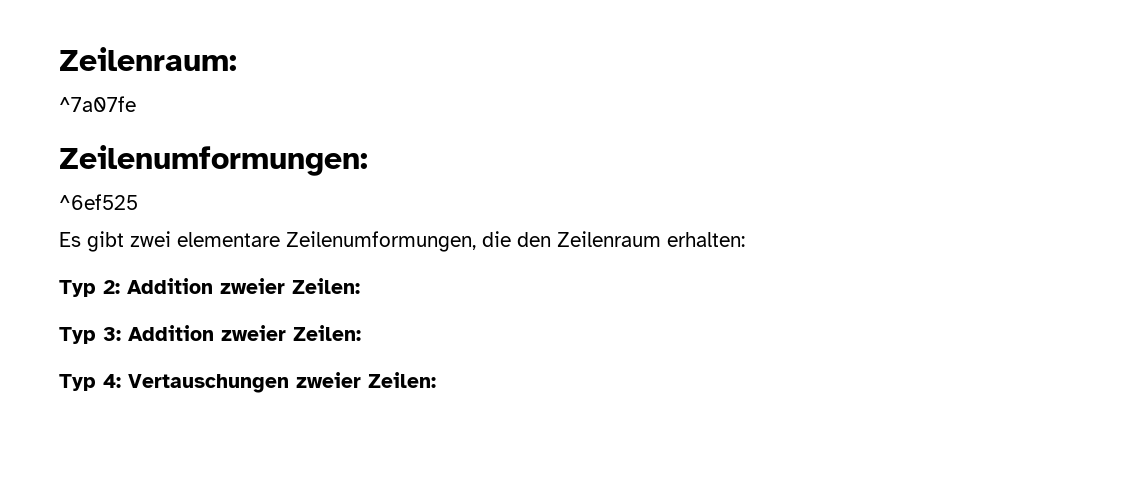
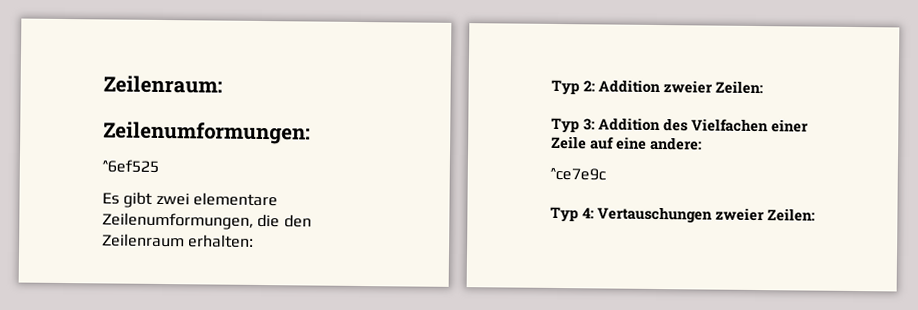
- ^7a07fe
- Typ 3: Addition zweier Zeilen:
+ Typ 3: Addition des Vielfachen einer Zeile auf eine andere:
+ ^ce7e9c

